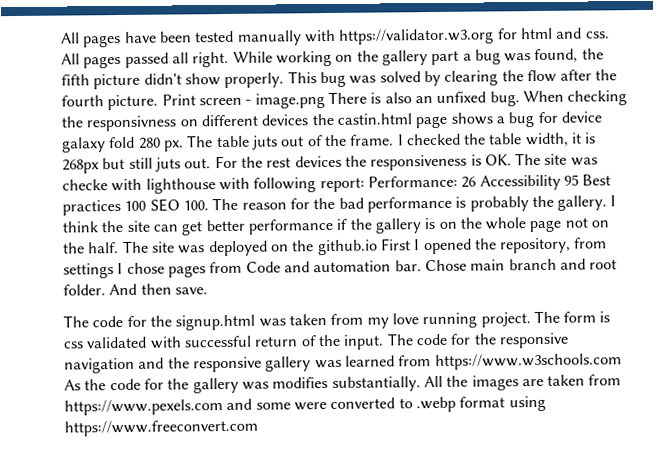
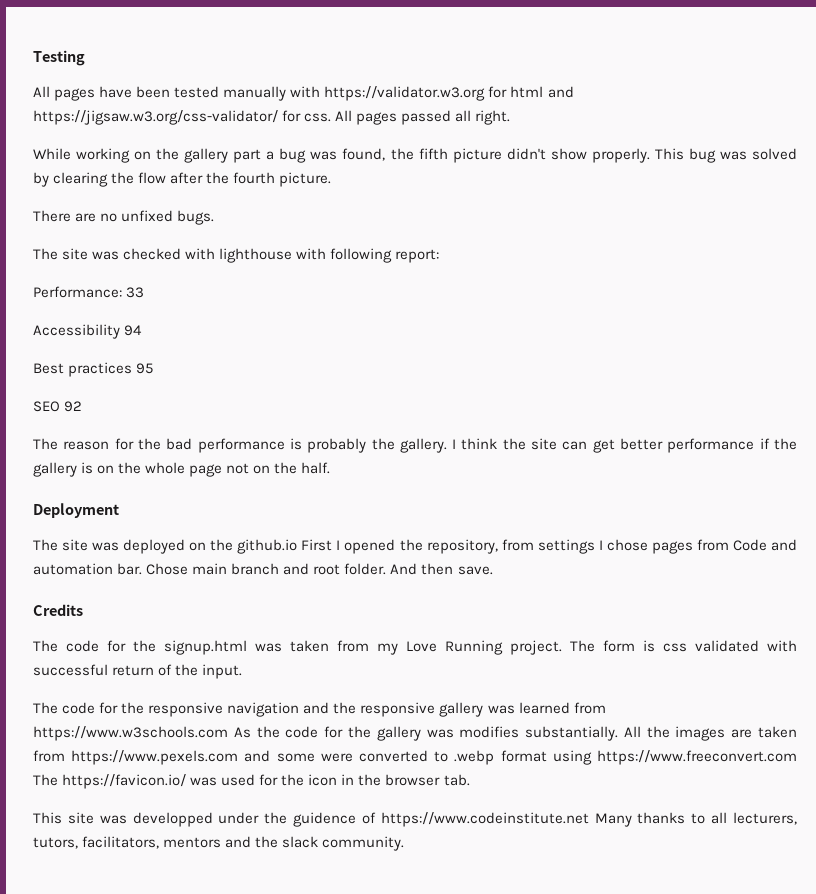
+ Testing
- All pages have been tested manually with https://validator.w3.org for html and css.
+ All pages have been tested manually with https://validator.w3.org for html and https://jigsaw.w3.org/css-validator/ for css.
- All pages passed all right. While working on the gallery part a bug was found, the fifth picture didn't show properly.
+ All pages passed all right.
+ While working on the gallery part a bug was found, the fifth picture didn't show properly.
- This bug was solved by clearing the flow after the fourth picture. Print screen - image.png There is also an unfixed bug. When checking the responsivness on different devices the castin.html page shows a bug for device galaxy fold 280 px. The table juts out of the frame. I checked the table width, it is 268px but still juts out. For the rest devices the responsiveness is OK. The site was checke with lighthouse with following report: Performance: 26 Accessibility 95 Best practices 100 SEO 100. The reason for the bad performance is probably the gallery.
+ This bug was solved by clearing the flow after the fourth picture.
+ There are no unfixed bugs.
+ The site was checked with lighthouse with following report:
+ Performance: 33
+ Accessibility 94
+ Best practices 95
+ SEO 92
+ The reason for the bad performance is probably the gallery.
- I think the site can get better performance if the gallery is on the whole page not on the half. The site was deployed on the github.io First I opened the repository, from settings I chose pages from Code and automation bar.
+ I think the site can get better performance if the gallery is on the whole page not on the half.
+ Deployment
+ The site was deployed on the github.io First I opened the repository, from settings I chose pages from Code and automation bar.
+ Credits
- The code for the signup.html was taken from my love running project.
+ The code for the signup.html was taken from my Love Running project.
- The form is css validated with successful return of the input. The code for the responsive navigation and the responsive gallery was learned from https://www.w3schools.com As the code for the gallery was modifies substantially.
+ The form is css validated with successful return of the input.
+ The code for the responsive navigation and the responsive gallery was learned from https://www.w3schools.com As the code for the gallery was modifies substantially.
- All the images are taken from https://www.pexels.com and some were converted to .webp format using https://www.freeconvert.com
+ All the images are taken from https://www.pexels.com and some were converted to .webp format using https://www.freeconvert.com The https://favicon.io/ was used for the icon in the browser tab.
+ This site was developped under the guidence of https://www.codeinstitute.net Many thanks to all lecturers, tutors, facilitators, mentors and the slack community.

